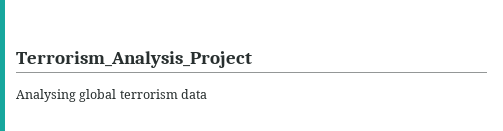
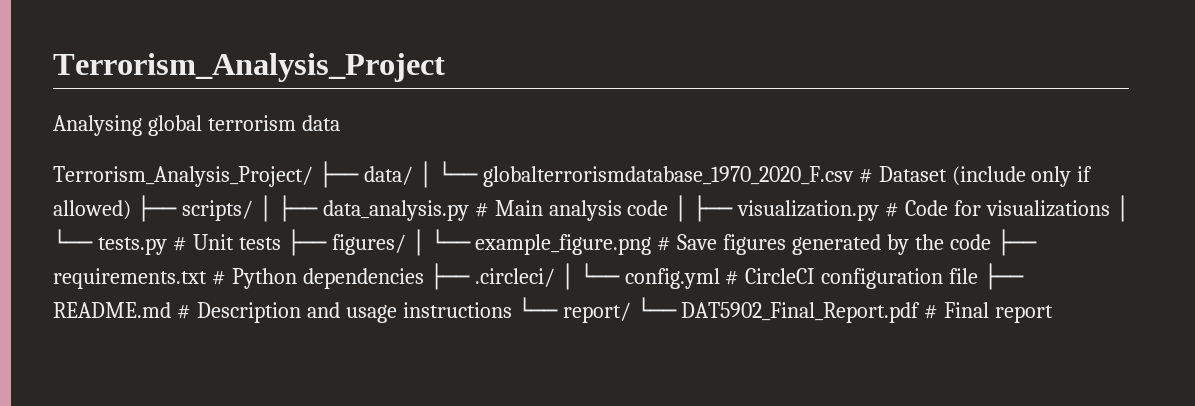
+ Terrorism_Analysis_Project/ ├── data/ │ └── globalterrorismdatabase_1970_2020_F.csv # Dataset (include only if allowed) ├── scripts/ │ ├── data_analysis.py # Main analysis code │ ├── visualization.py # Code for visualizations │ └── tests.py # Unit tests ├── figures/ │ └── example_figure.png # Save figures generated by the code ├── requirements.txt # Python dependencies ├── .circleci/ │ └── config.yml # CircleCI configuration file ├── README.md # Description and usage instructions └── report/ └── DAT5902_Final_Report.pdf # Final report

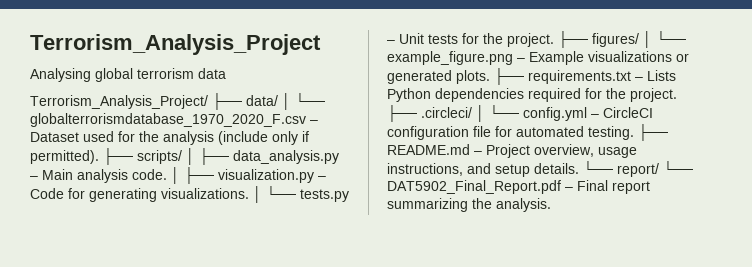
- Terrorism_Analysis_Project/ ├── data/ │ └── globalterrorismdatabase_1970_2020_F.csv # Dataset (include only if allowed) ├── scripts/ │ ├── data_analysis.py # Main analysis code │ ├── visualization.py # Code for visualizations │ └── tests.py # Unit tests ├── figures/ │ └── example_figure.png # Save figures generated by the code ├── requirements.txt # Python dependencies ├── .circleci/ │ └── config.yml # CircleCI configuration file ├── README.md # Description and usage instructions └── report/ └── DAT5902_Final_Report.pdf # Final report
+ Terrorism_Analysis_Project/ ├── data/ │ └── globalterrorismdatabase_1970_2020_F.csv – Dataset used for the analysis (include only if permitted). ├── scripts/ │ ├── data_analysis.py – Main analysis code. │ ├── visualization.py – Code for generating visualizations. │ └── tests.py – Unit tests for the project. ├── figures/ │ └── example_figure.png – Example visualizations or generated plots. ├── requirements.txt – Lists Python dependencies required for the project. ├── .circleci/ │ └── config.yml – CircleCI configuration file for automated testing. ├── README.md – Project overview, usage instructions, and setup details. └── report/ └── DAT5902_Final_Report.pdf – Final report summarizing the analysis.

